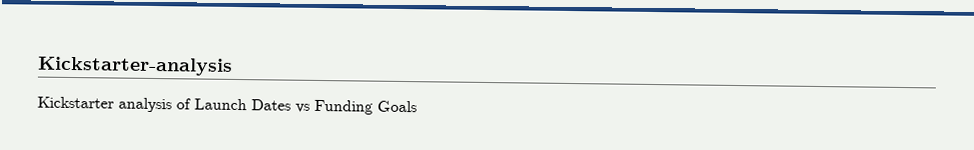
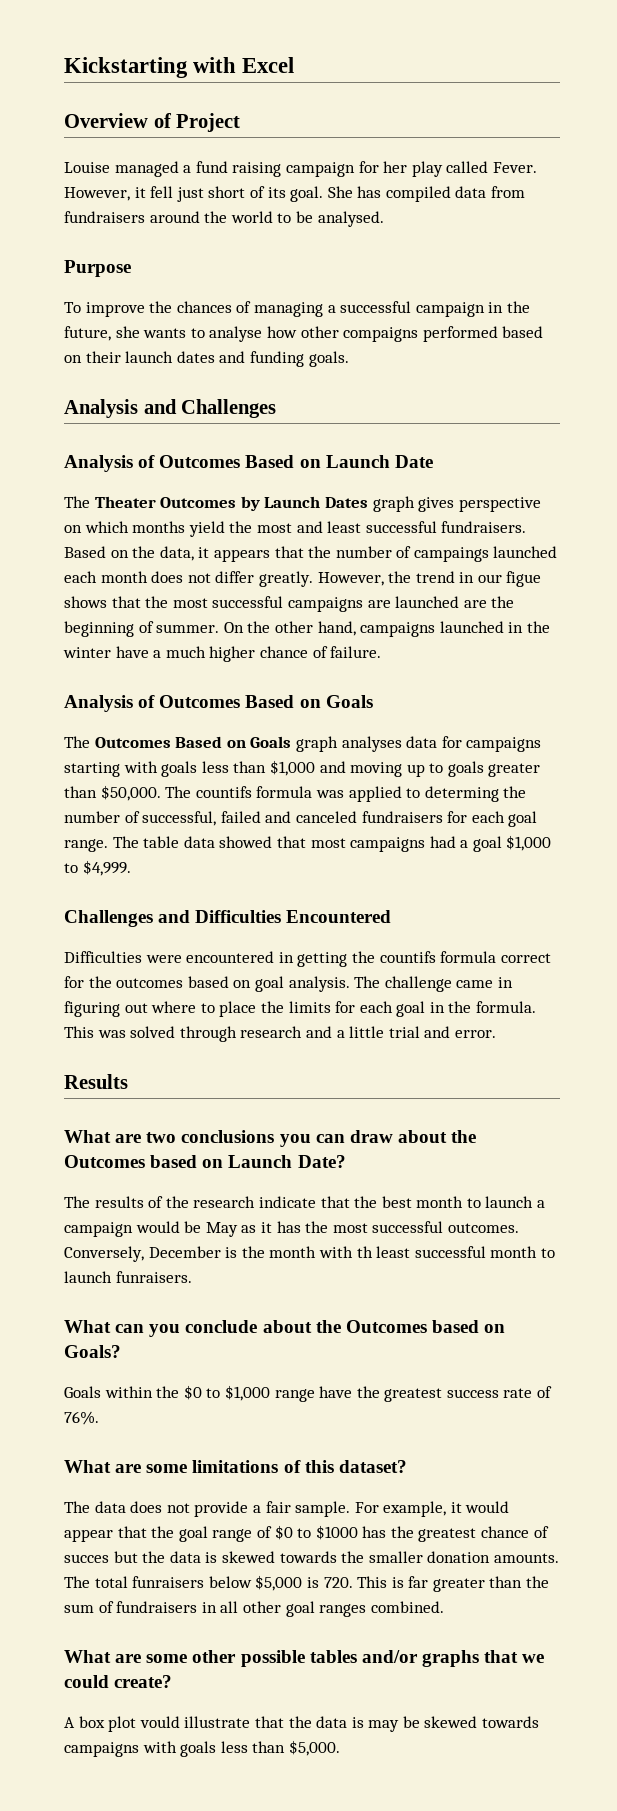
- Kickstarter-analysis
- Kickstarter analysis of Launch Dates vs Funding Goals
+ Kickstarting with Excel
+ Overview of Project
+ Louise managed a fund raising campaign for her play called Fever. However, it fell just short of its goal. She has compiled data from fundraisers around the world to be analysed.
+ Purpose
+ To improve the chances of managing a successful campaign in the future, she wants to analyse how other compaigns performed based on their launch dates and funding goals.
+ Analysis and Challenges
+ Analysis of Outcomes Based on Launch Date
+ The Theater Outcomes by Launch Dates graph gives perspective on which months yield the most and least successful fundraisers. Based on the data, it appears that the number of campaings launched each month does not differ greatly. However, the trend in our figue shows that the most successful campaigns are launched are the beginning of summer. On the other hand, campaigns launched in the winter have a much higher chance of failure.
+ Analysis of Outcomes Based on Goals
+ The Outcomes Based on Goals graph analyses data for campaigns starting with goals less than $1,000 and moving up to goals greater than $50,000. The countifs formula was applied to determing the number of successful, failed and canceled fundraisers for each goal range. The table data showed that most campaigns had a goal $1,000 to $4,999.
+ Challenges and Difficulties Encountered
+ Difficulties were encountered in getting the countifs formula correct for the outcomes based on goal analysis. The challenge came in figuring out where to place the limits for each goal in the formula. This was solved through research and a little trial and error.
+ Results
+ What are two conclusions you can draw about the Outcomes based on Launch Date?
+ The results of the research indicate that the best month to launch a campaign would be May as it has the most successful outcomes. Conversely, December is the month with th least successful month to launch funraisers.
+ What can you conclude about the Outcomes based on Goals?
+ Goals within the $0 to $1,000 range have the greatest success rate of 76%.
+ What are some limitations of this dataset?
+ The data does not provide a fair sample. For example, it would appear that the goal range of $0 to $1000 has the greatest chance of succes but the data is skewed towards the smaller donation amounts. The total funraisers below $5,000 is 720. This is far greater than the sum of fundraisers in all other goal ranges combined.
+ What are some other possible tables and/or graphs that we could create?
+ A box plot vould illustrate that the data is may be skewed towards campaigns with goals less than $5,000.

